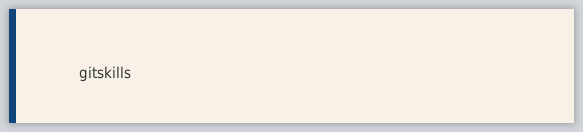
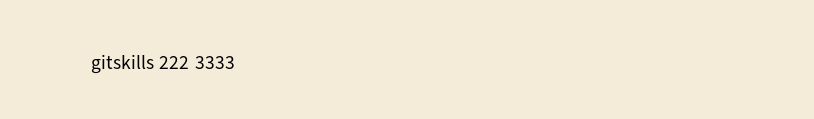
- gitskills
+ gitskills 222 3333

